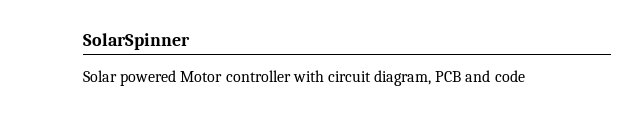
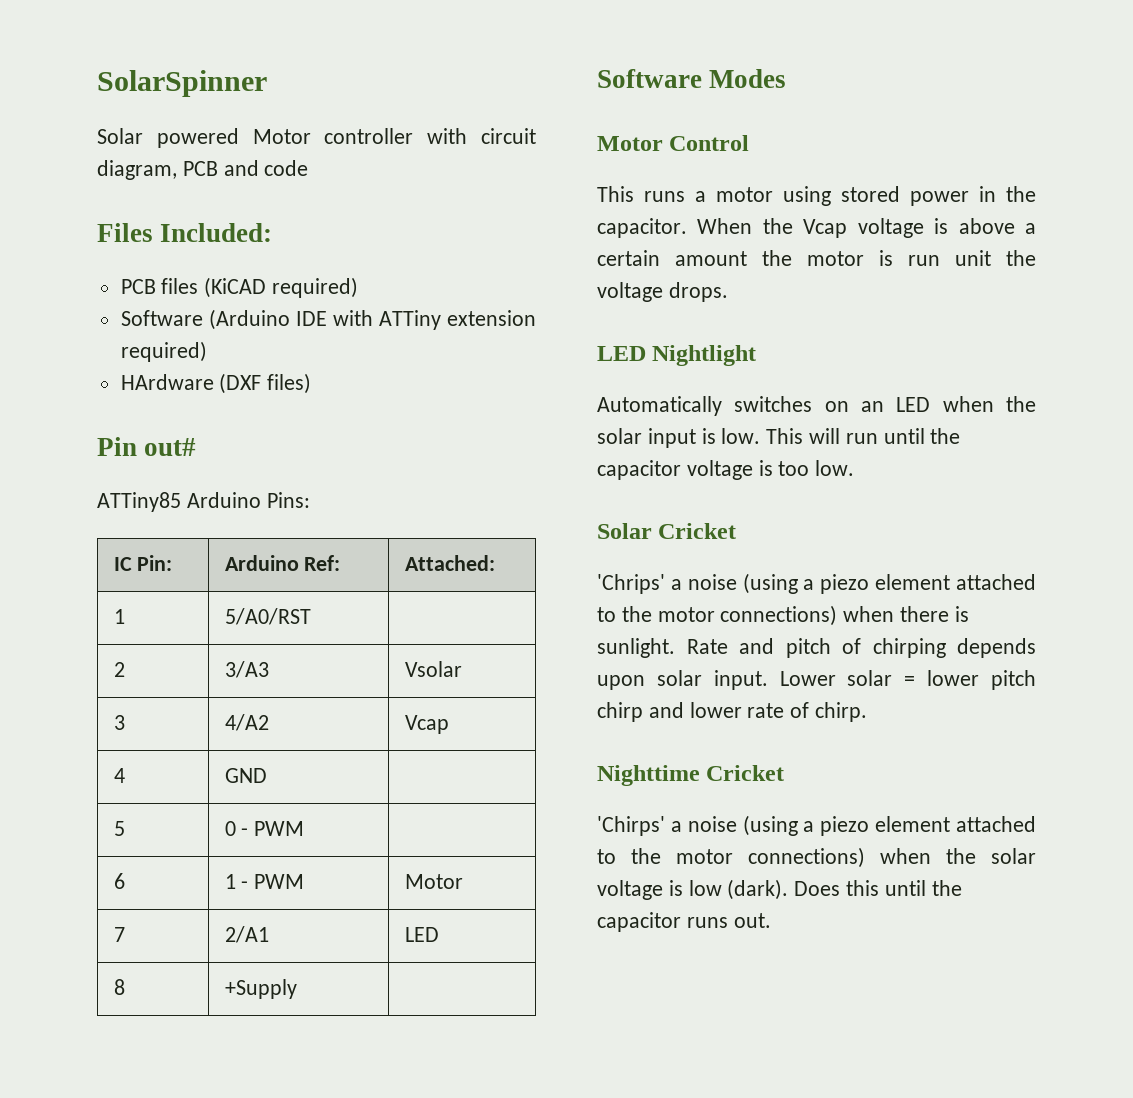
+ Files Included:
+ PCB files (KiCAD required)
+ Software (Arduino IDE with ATTiny extension required)
+ HArdware (DXF files)
+ Pin out#
+ ATTiny85 Arduino Pins:
+ IC Pin: | Arduino Ref: | Attached:
+ 1 | 5/A0/RST |
+ 2 | 3/A3 | Vsolar
+ 3 | 4/A2 | Vcap
+ 4 | GND |
+ 5 | 0 - PWM |
+ 6 | 1 - PWM | Motor
+ 7 | 2/A1 | LED
+ 8 | +Supply |
+ Software Modes
+ Motor Control
+ This runs a motor using stored power in the capacitor. When the Vcap voltage is above a certain amount the motor is run unit the voltage drops.
+ LED Nightlight
+ Automatically switches on an LED when the solar input is low. This will run until the capacitor voltage is too low.
+ Solar Cricket
+ 'Chrips' a noise (using a piezo element attached to the motor connections) when there is sunlight. Rate and pitch of chirping depends upon solar input. Lower solar = lower pitch chirp and lower rate of chirp.
+ Nighttime Cricket
+ 'Chirps' a noise (using a piezo element attached to the motor connections) when the solar voltage is low (dark). Does this until the capacitor runs out.

